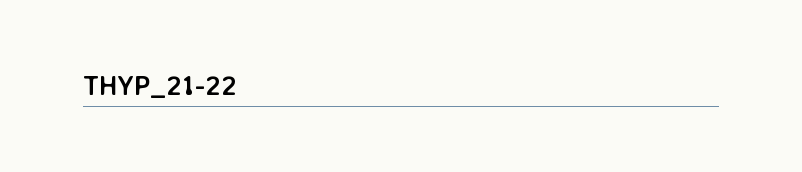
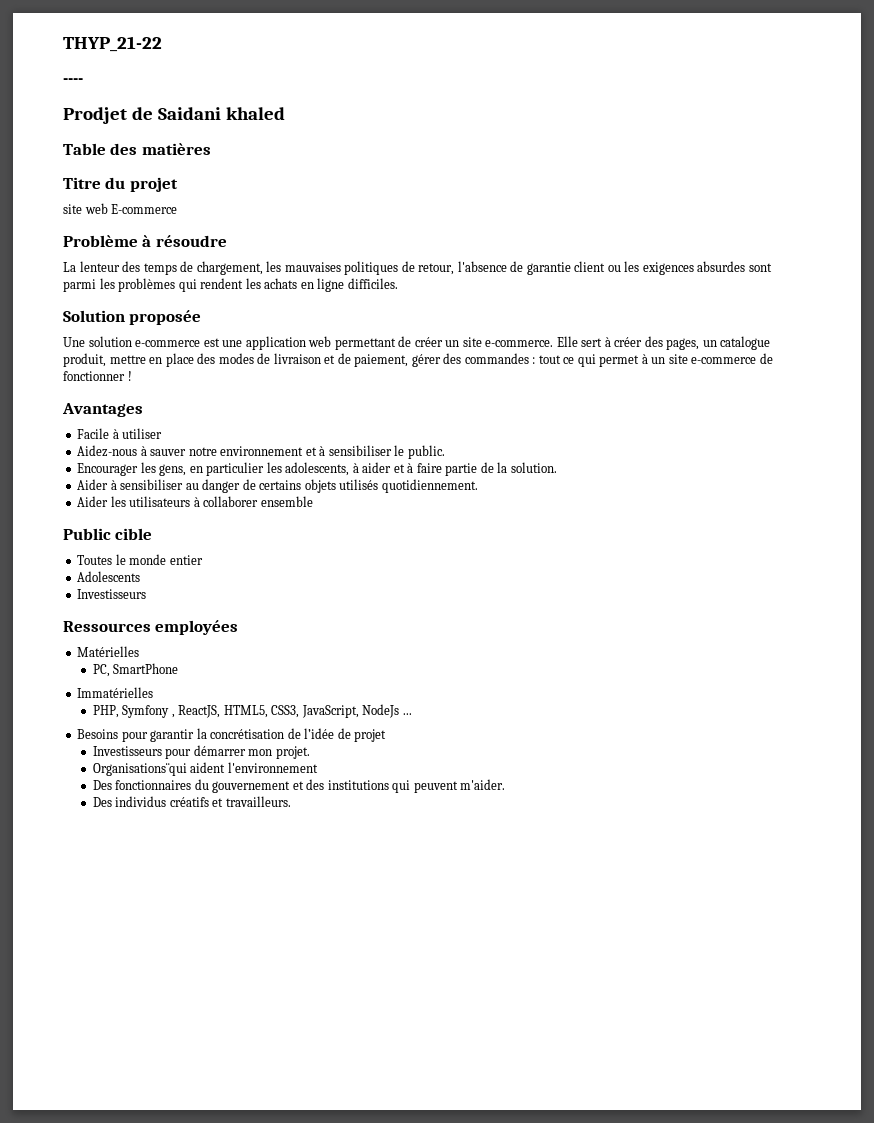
+ ----
+ Prodjet de Saidani khaled
+ Table des matières
+ Titre du projet
+ site web E-commerce
+ Problème à résoudre
+ La lenteur des temps de chargement, les mauvaises politiques de retour, l'absence de garantie client ou les exigences absurdes sont parmi les problèmes qui rendent les achats en ligne difficiles.
+ Solution proposée
+ Une solution e-commerce est une application web permettant de créer un site e-commerce. Elle sert à créer des pages, un catalogue produit, mettre en place des modes de livraison et de paiement, gérer des commandes : tout ce qui permet à un site e-commerce de fonctionner !
+ Avantages
+ Facile à utiliser
+ Aidez-nous à sauver notre environnement et à sensibiliser le public.
+ Encourager les gens, en particulier les adolescents, à aider et à faire partie de la solution.
+ Aider à sensibiliser au danger de certains objets utilisés quotidiennement.
+ Aider les utilisateurs à collaborer ensemble
+ Public cible
+ Toutes le monde entier
+ Adolescents
+ Investisseurs
+ Ressources employées
+ Matérielles
+ PC, SmartPhone
+ Immatérielles
+ PHP, Symfony , ReactJS, HTML5, CSS3, JavaScript, NodeJs ...
+ Besoins pour garantir la concrétisation de l’idée de projet
+ Investisseurs pour démarrer mon projet.
+ Organisations¨qui aident l'environnement
+ Des fonctionnaires du gouvernement et des institutions qui peuvent m'aider.
+ Des individus créatifs et travailleurs.

